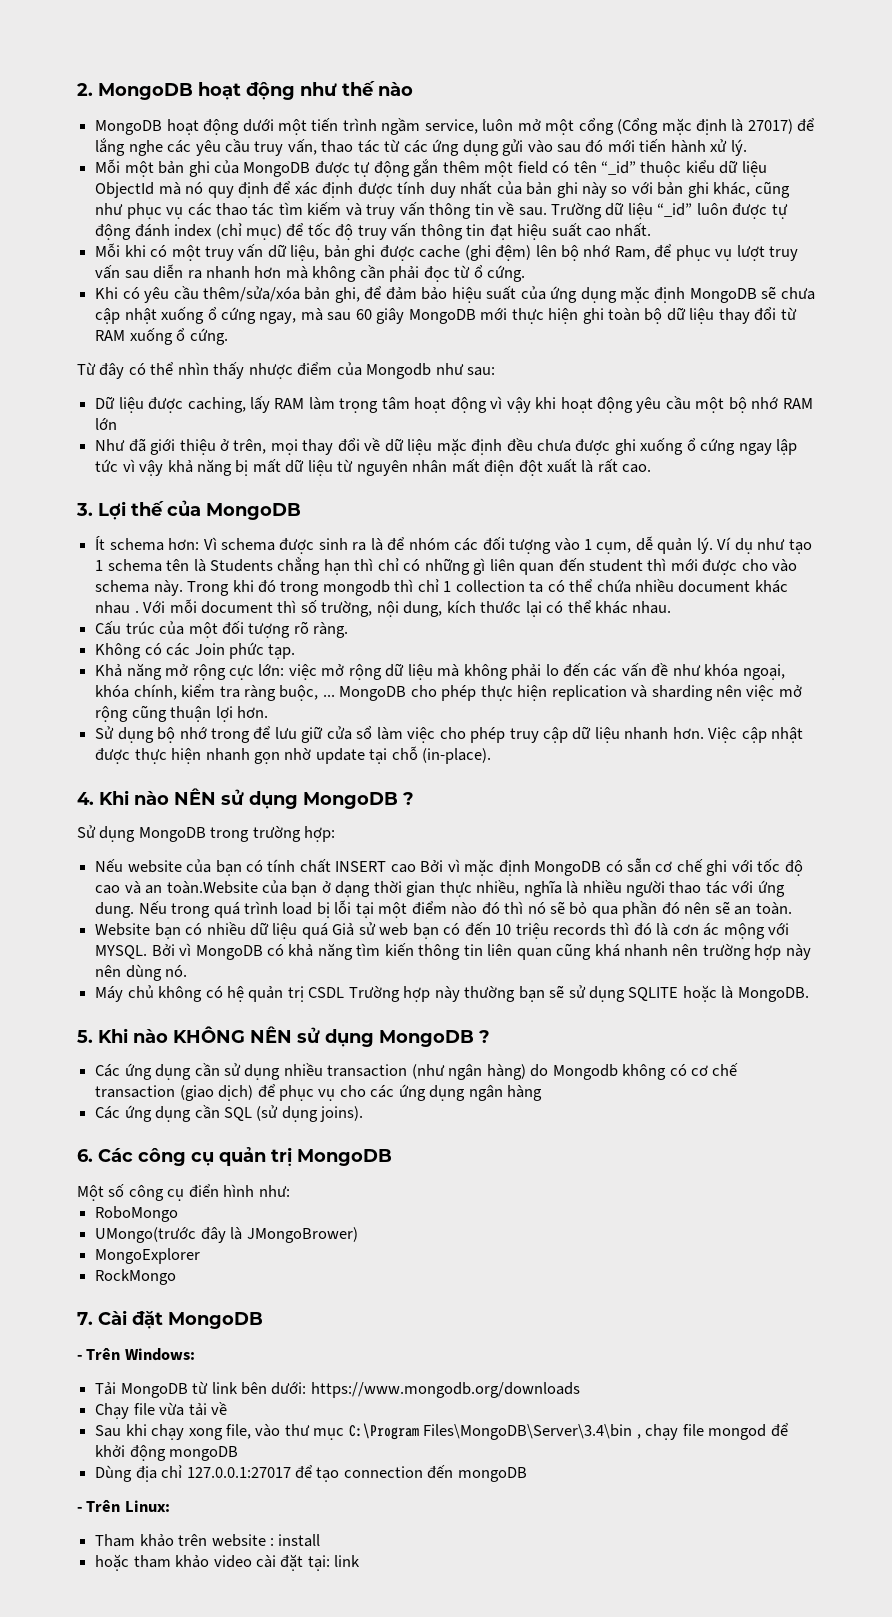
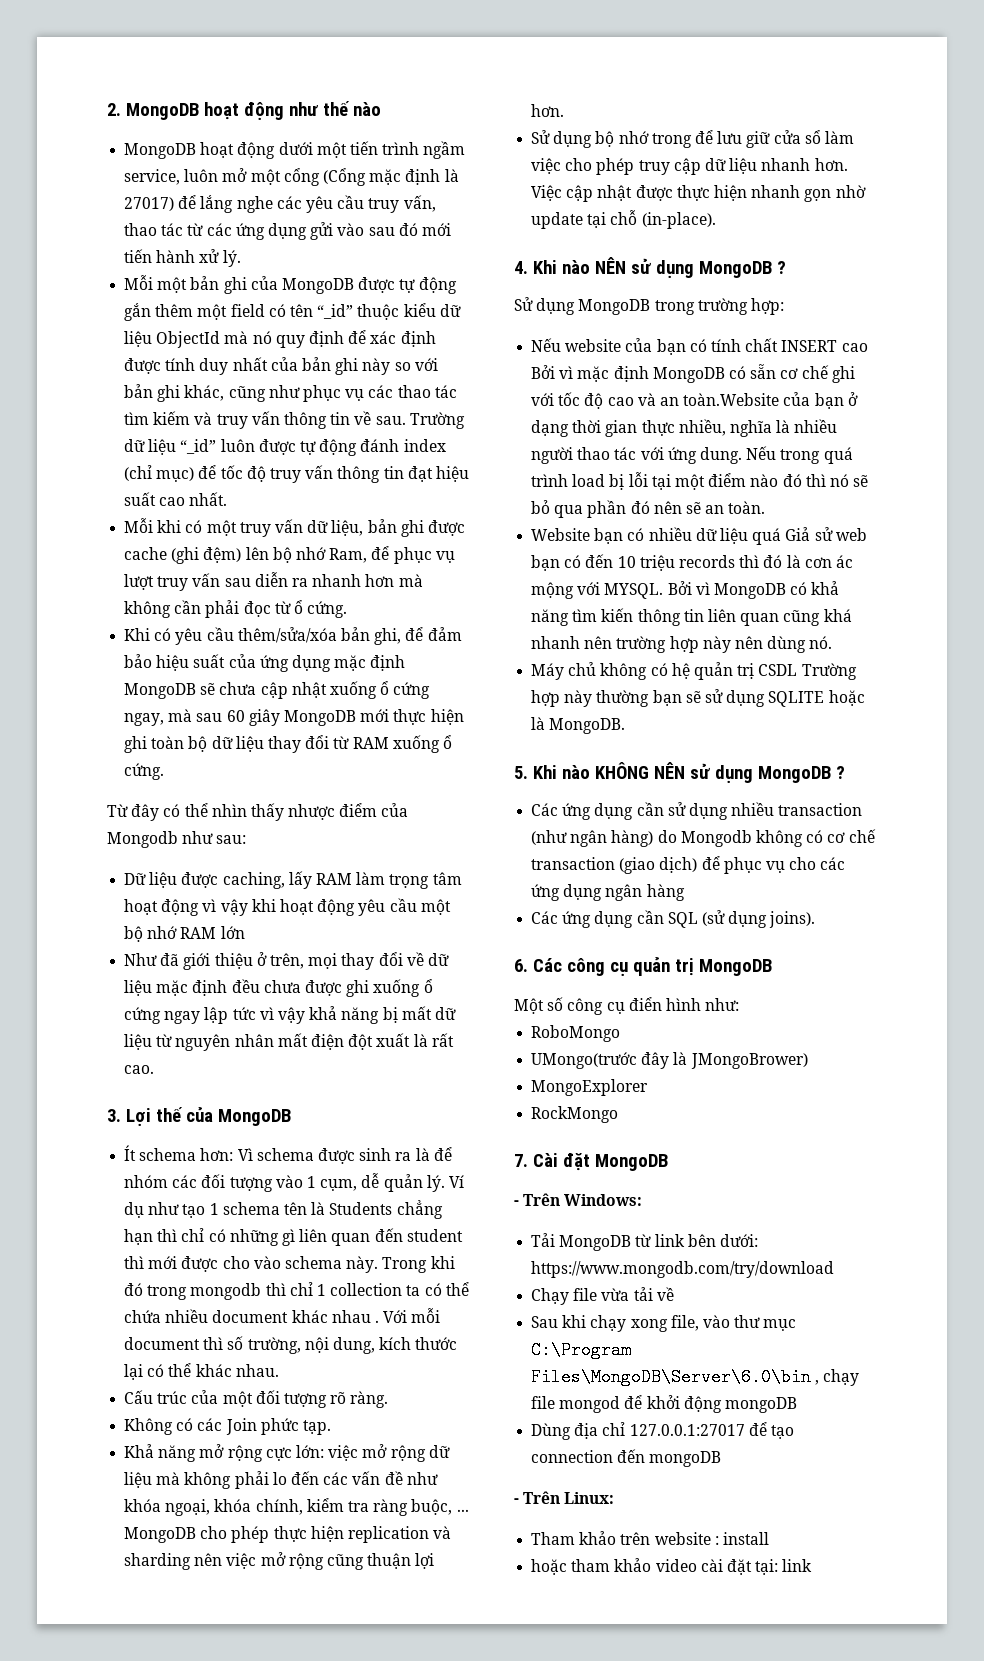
- Tải MongoDB từ link bên dưới: https://www.mongodb.org/downloads
+ Tải MongoDB từ link bên dưới: https://www.mongodb.com/try/download
- Sau khi chạy xong file, vào thư mục C:\Program Files\MongoDB\Server\3.4\bin , chạy file mongod để khởi động mongoDB
+ Sau khi chạy xong file, vào thư mục C:\Program Files\MongoDB\Server\6.0\bin , chạy file mongod để khởi động mongoDB

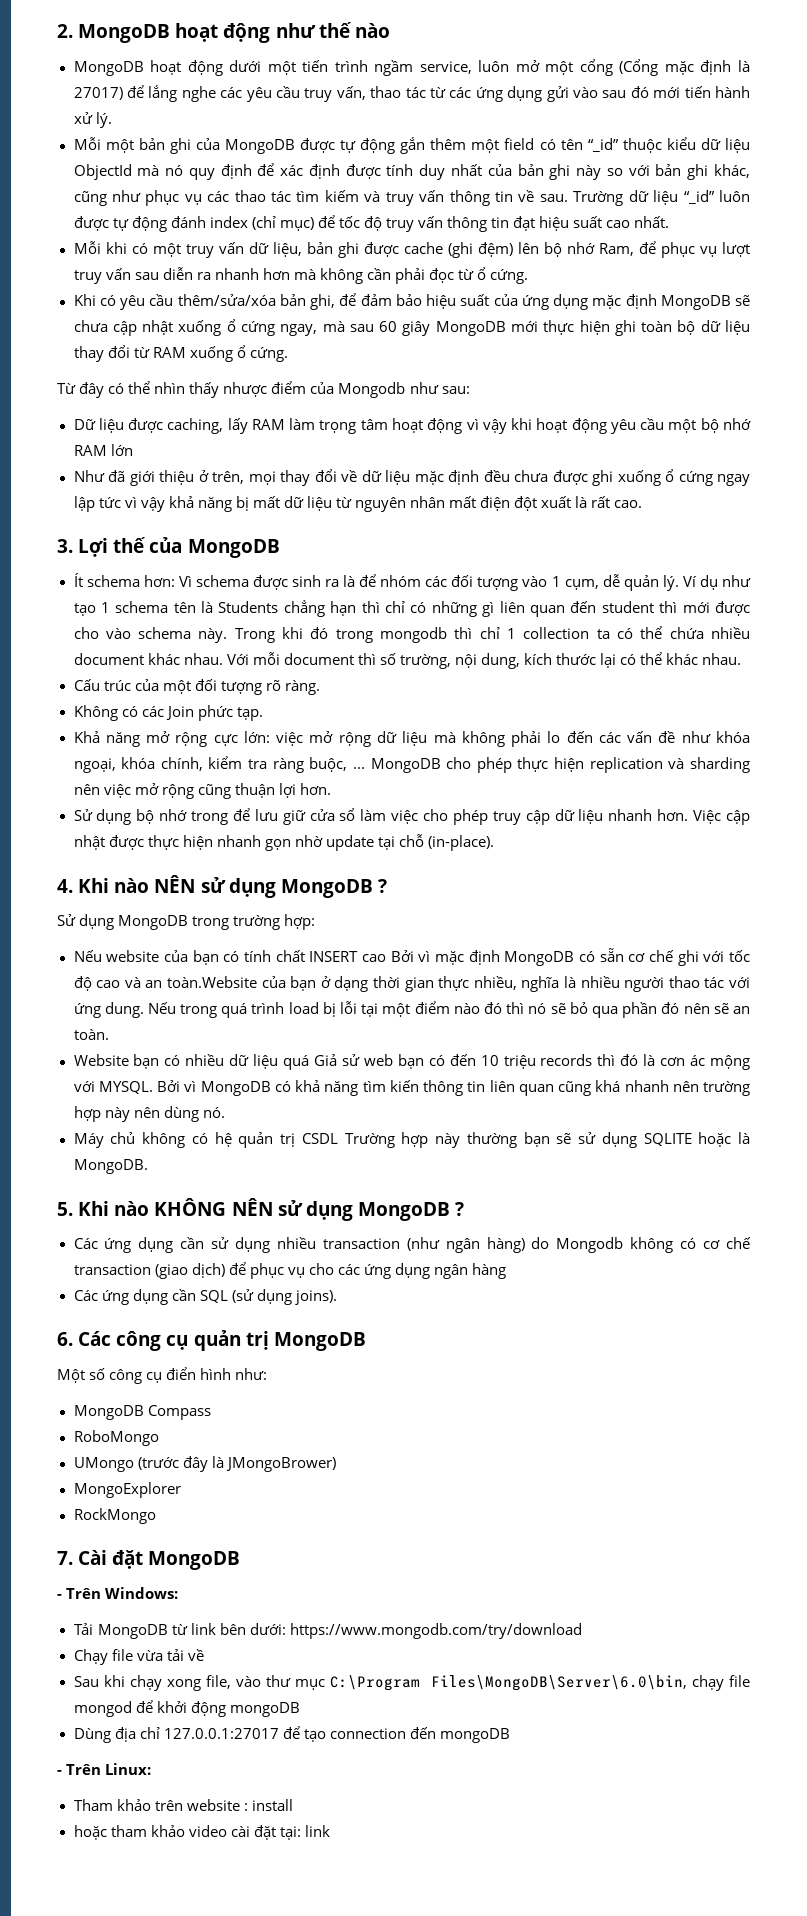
- Trong khi đó trong mongodb thì chỉ 1 collection ta có thể chứa nhiều document khác nhau .
+ Trong khi đó trong mongodb thì chỉ 1 collection ta có thể chứa nhiều document khác nhau.
+ MongoDB Compass
- UMongo(trước đây là JMongoBrower)
+ UMongo (trước đây là JMongoBrower)
- Sau khi chạy xong file, vào thư mục C:\Program Files\MongoDB\Server\6.0\bin , chạy file mongod để khởi động mongoDB
+ Sau khi chạy xong file, vào thư mục C:\Program Files\MongoDB\Server\6.0\bin, chạy file mongod để khởi động mongoDB

